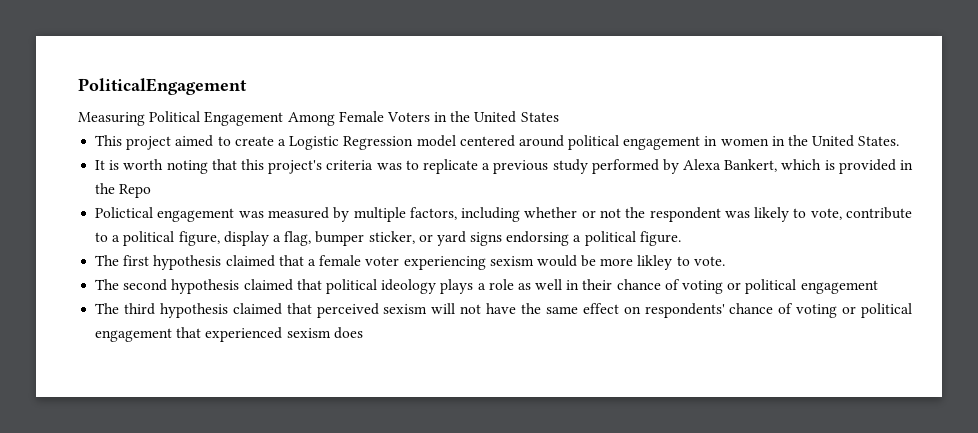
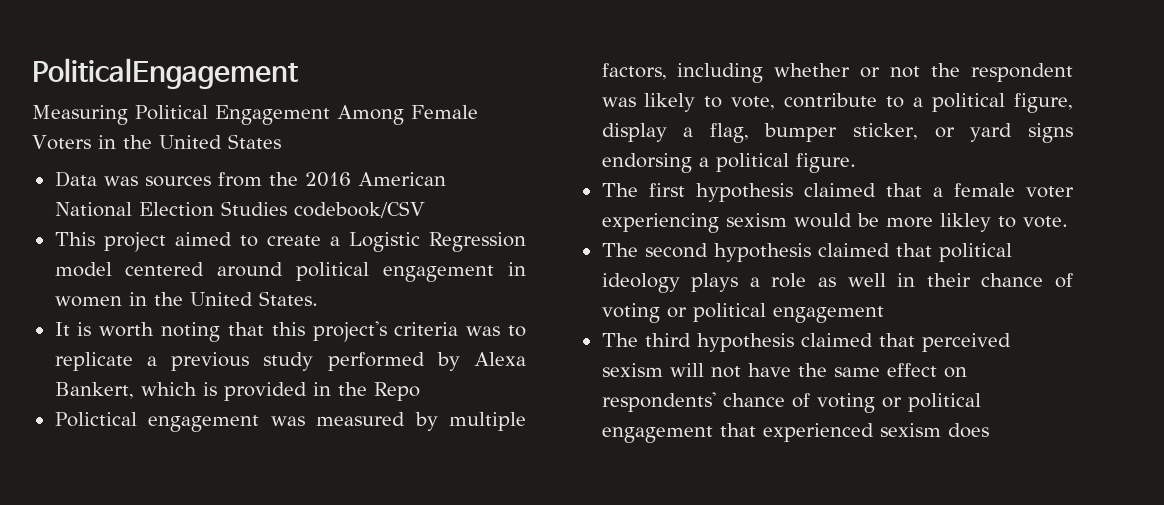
+ Data was sources from the 2016 American National Election Studies codebook/CSV

